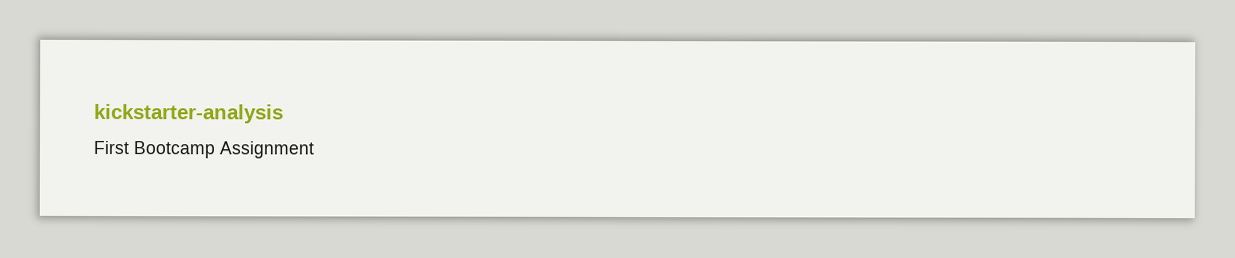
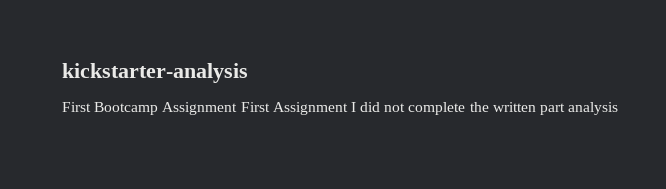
- First Bootcamp Assignment
+ First Bootcamp Assignment First Assignment I did not complete the written part analysis

